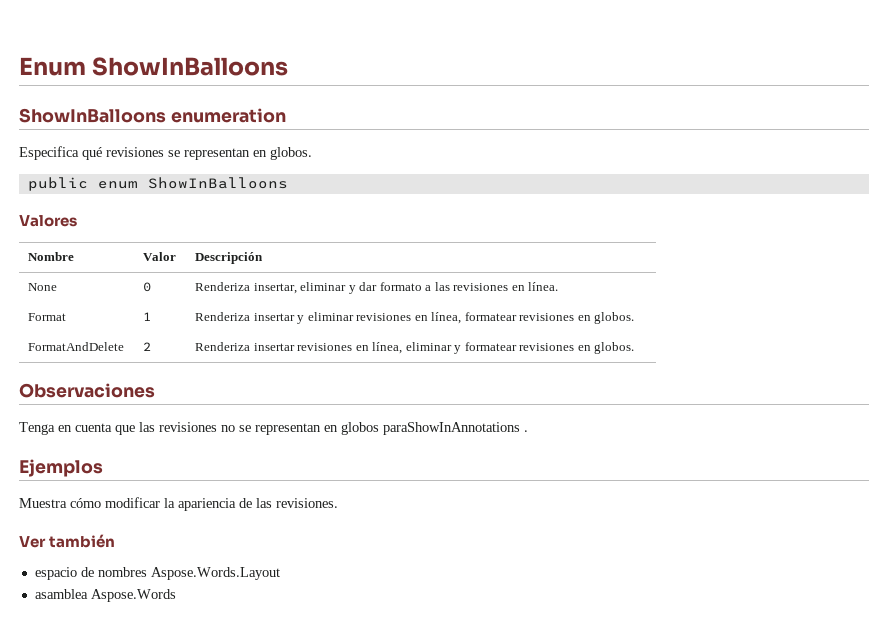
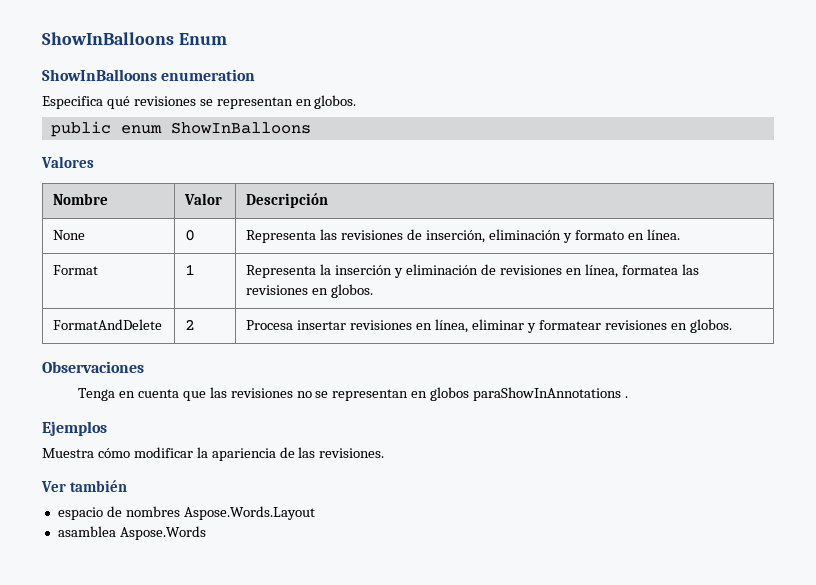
- Enum ShowInBalloons
+ ShowInBalloons Enum
- None | 0 | Renderiza insertar, eliminar y dar formato a las revisiones en línea.
- Format | 1 | Renderiza insertar y eliminar revisiones en línea, formatear revisiones en globos.
+ None | 0 | Representa las revisiones de inserción, eliminación y formato en línea.
+ Format | 1 | Representa la inserción y eliminación de revisiones en línea, formatea las revisiones en globos.
- FormatAndDelete | 2 | Renderiza insertar revisiones en línea, eliminar y formatear revisiones en globos.
+ FormatAndDelete | 2 | Procesa insertar revisiones en línea, eliminar y formatear revisiones en globos.

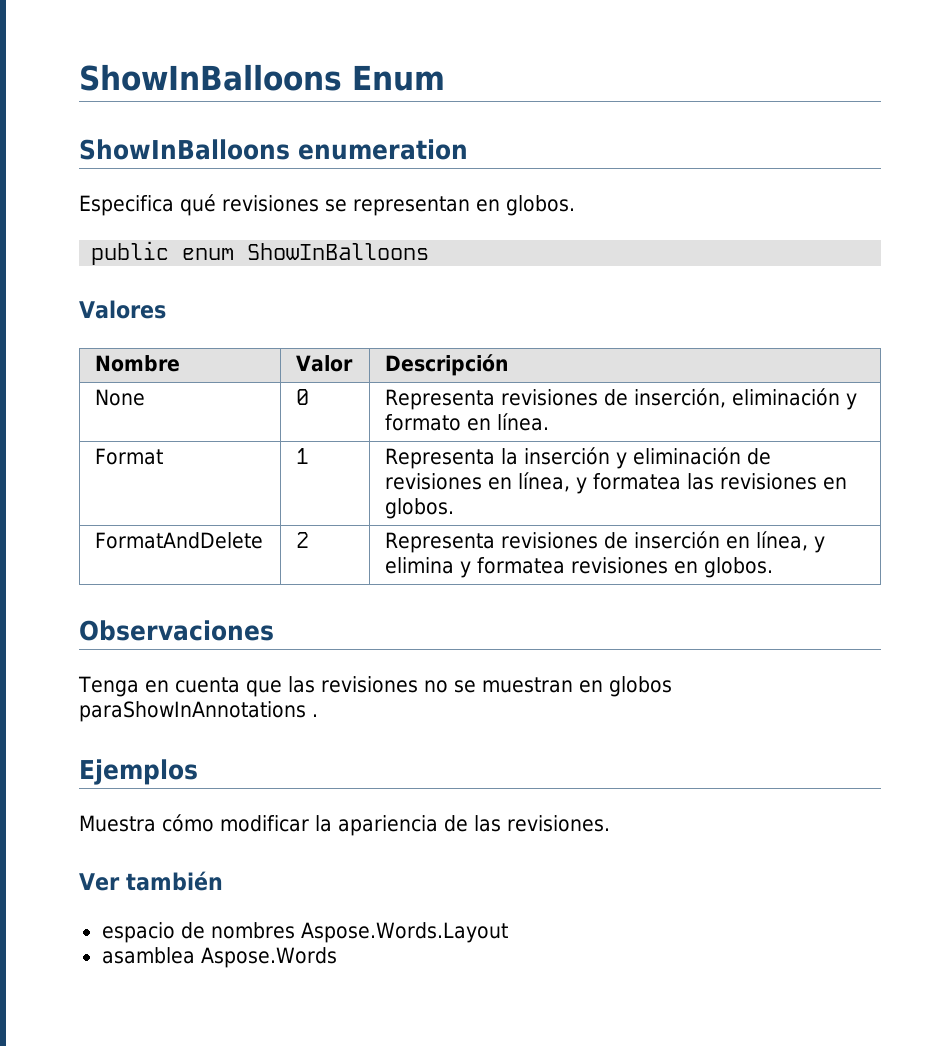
- None | 0 | Representa las revisiones de inserción, eliminación y formato en línea.
+ None | 0 | Representa revisiones de inserción, eliminación y formato en línea.
- Format | 1 | Representa la inserción y eliminación de revisiones en línea, formatea las revisiones en globos.
+ Format | 1 | Representa la inserción y eliminación de revisiones en línea, y formatea las revisiones en globos.
- FormatAndDelete | 2 | Procesa insertar revisiones en línea, eliminar y formatear revisiones en globos.
+ FormatAndDelete | 2 | Representa revisiones de inserción en línea, y elimina y formatea revisiones en globos.
- Tenga en cuenta que las revisiones no se representan en globos paraShowInAnnotations .
+ Tenga en cuenta que las revisiones no se muestran en globos paraShowInAnnotations .

